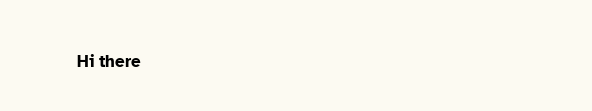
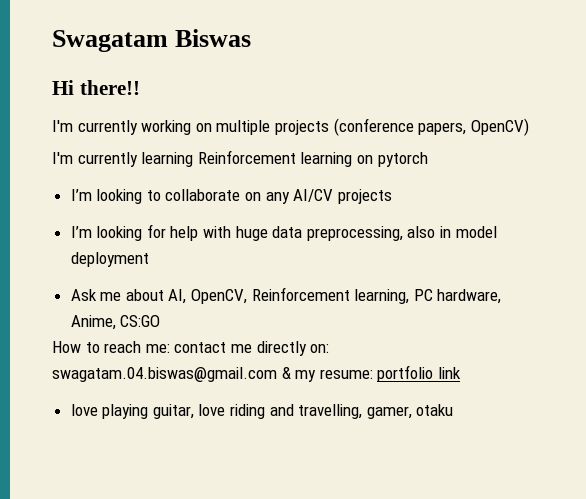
- Hi there
+ Swagatam Biswas
+ Hi there!!
+ I'm currently working on multiple projects (conference papers, OpenCV)
+ I'm currently learning Reinforcement learning on pytorch
+ I’m looking to collaborate on any AI/CV projects
+ I’m looking for help with huge data preprocessing, also in model deployment
+ Ask me about AI, OpenCV, Reinforcement learning, PC hardware, Anime, CS:GO
+ How to reach me: contact me directly on: swagatam.04.biswas@gmail.com & my resume: portfolio link
+ love playing guitar, love riding and travelling, gamer, otaku

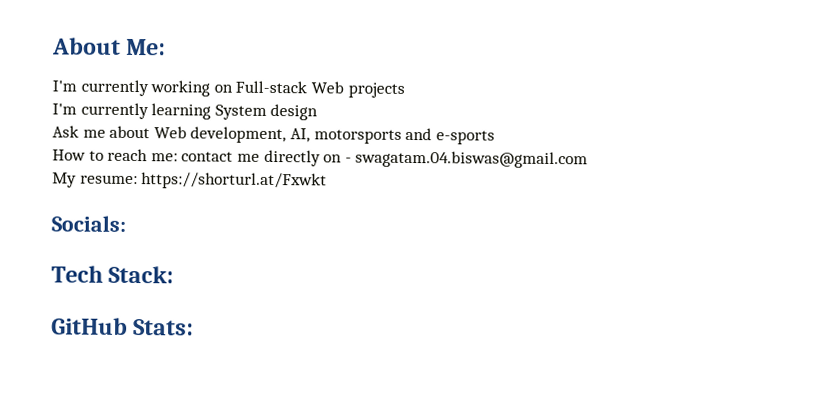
- Swagatam Biswas
- Hi there!!
+ About Me:
- I'm currently working on multiple projects (conference papers, OpenCV)
+ I'm currently working on Full-stack Web projects
- I'm currently learning Reinforcement learning on pytorch
- I’m looking to collaborate on any AI/CV projects
- I’m looking for help with huge data preprocessing, also in model deployment
- Ask me about AI, OpenCV, Reinforcement learning, PC hardware, Anime, CS:GO
+ I'm currently learning System design
+ Ask me about Web development, AI, motorsports and e-sports
- How to reach me: contact me directly on: swagatam.04.biswas@gmail.com & my resume: portfolio link
- love playing guitar, love riding and travelling, gamer, otaku
+ How to reach me: contact me directly on - swagatam.04.biswas@gmail.com
+ My resume: https://shorturl.at/Fxwkt
+ Socials:
+ Tech Stack:
+ GitHub Stats:

